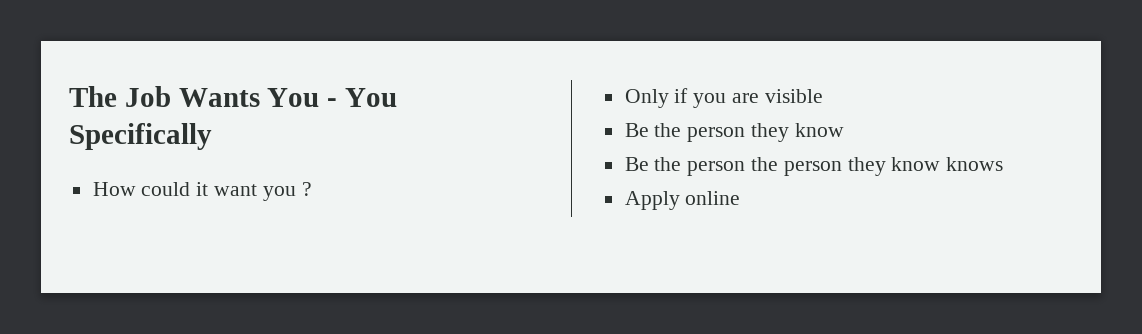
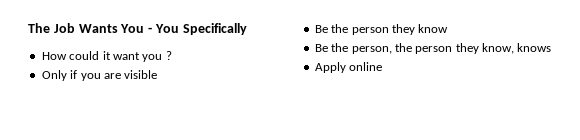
- Be the person the person they know knows
+ Be the person, the person they know, knows

